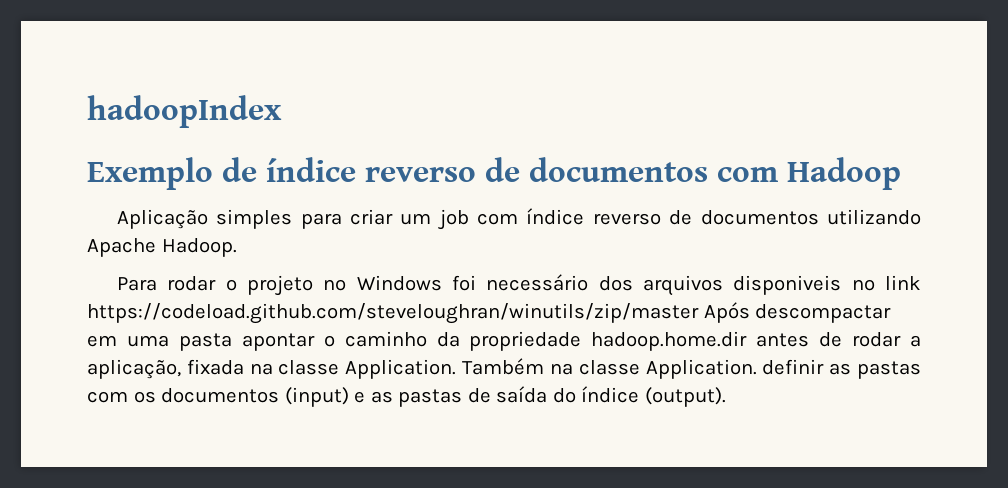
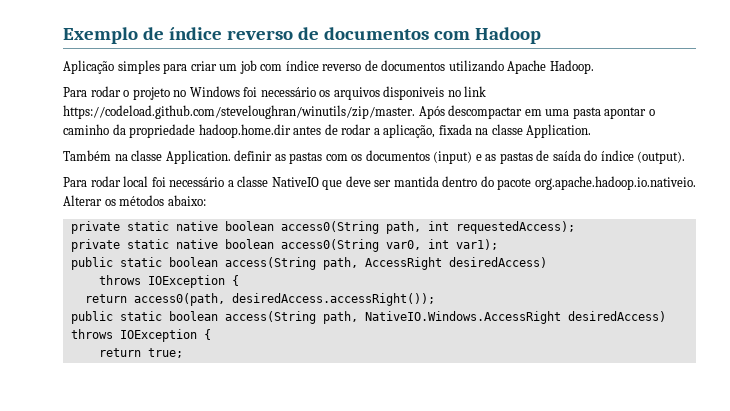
- hadoopIndex
- Para rodar o projeto no Windows foi necessário dos arquivos disponiveis no link https://codeload.github.com/steveloughran/winutils/zip/master Após descompactar em uma pasta apontar o caminho da propriedade hadoop.home.dir antes de rodar a aplicação, fixada na classe Application. Também na classe Application. definir as pastas com os documentos (input) e as pastas de saída do índice (output).
+ Para rodar o projeto no Windows foi necessário os arquivos disponiveis no link https://codeload.github.com/steveloughran/winutils/zip/master. Após descompactar em uma pasta apontar o caminho da propriedade hadoop.home.dir antes de rodar a aplicação, fixada na classe Application.
+ Também na classe Application. definir as pastas com os documentos (input) e as pastas de saída do índice (output).
+ Para rodar local foi necessário a classe NativeIO que deve ser mantida dentro do pacote org.apache.hadoop.io.nativeio. Alterar os métodos abaixo:
+ private static native boolean access0(String path, int requestedAccess);
+ private static native boolean access0(String var0, int var1);
+ public static boolean access(String path, AccessRight desiredAccess)
+ throws IOException {
+ return access0(path, desiredAccess.accessRight());
+ public static boolean access(String path, NativeIO.Windows.AccessRight desiredAccess) throws IOException {
+ return true;

